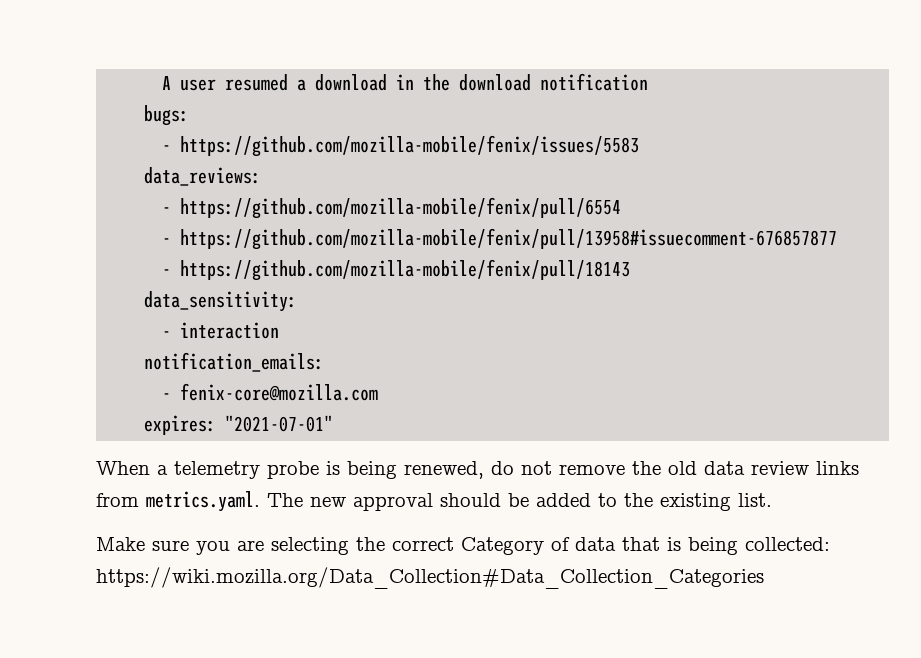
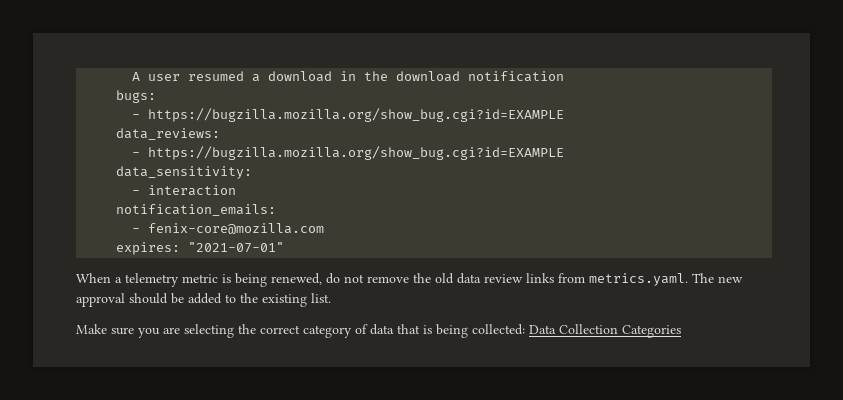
  bugs:
- - https://github.com/mozilla-mobile/fenix/issues/5583
+ - https://bugzilla.mozilla.org/show_bug.cgi?id=EXAMPLE
  data_reviews:
- - https://github.com/mozilla-mobile/fenix/pull/6554
- - https://github.com/mozilla-mobile/fenix/pull/13958#issuecomment-676857877
- - https://github.com/mozilla-mobile/fenix/pull/18143
+ - https://bugzilla.mozilla.org/show_bug.cgi?id=EXAMPLE
- When a telemetry probe is being renewed, do not remove the old data review links from metrics.yaml. The new approval should be added to the existing list.
+ When a telemetry metric is being renewed, do not remove the old data review links from metrics.yaml. The new approval should be added to the existing list.
- Make sure you are selecting the correct Category of data that is being collected: https://wiki.mozilla.org/Data_Collection#Data_Collection_Categories
+ Make sure you are selecting the correct category of data that is being collected: Data Collection Categories

